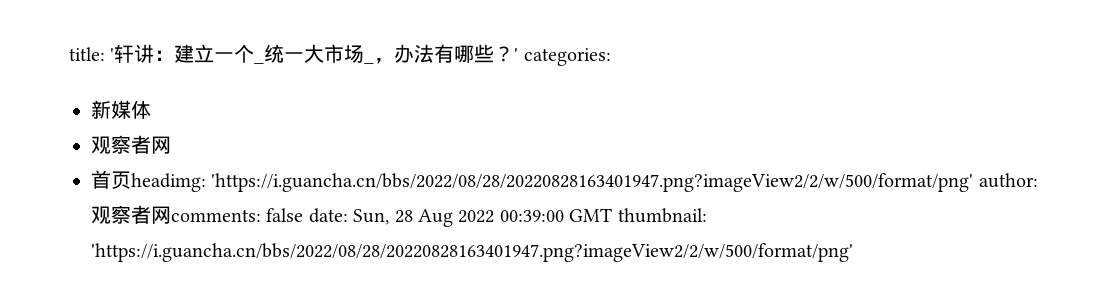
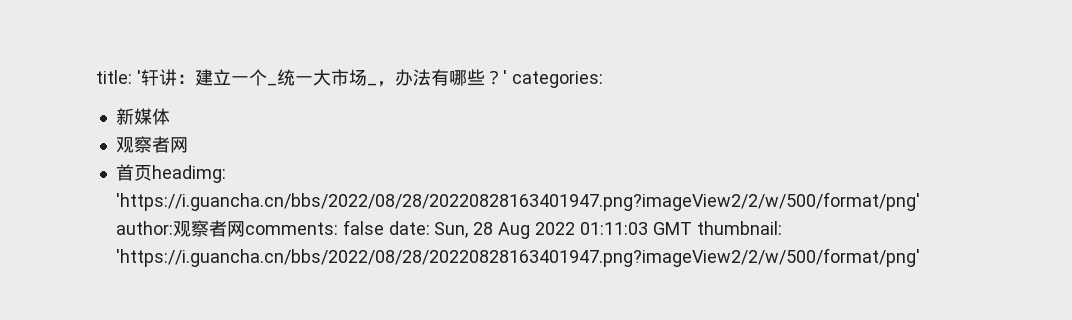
- 首页headimg: 'https://i.guancha.cn/bbs/2022/08/28/20220828163401947.png?imageView2/2/w/500/format/png' author:观察者网comments: false date: Sun, 28 Aug 2022 00:39:00 GMT thumbnail: 'https://i.guancha.cn/bbs/2022/08/28/20220828163401947.png?imageView2/2/w/500/format/png'
+ 首页headimg: 'https://i.guancha.cn/bbs/2022/08/28/20220828163401947.png?imageView2/2/w/500/format/png' author:观察者网comments: false date: Sun, 28 Aug 2022 01:11:03 GMT thumbnail: 'https://i.guancha.cn/bbs/2022/08/28/20220828163401947.png?imageView2/2/w/500/format/png'

